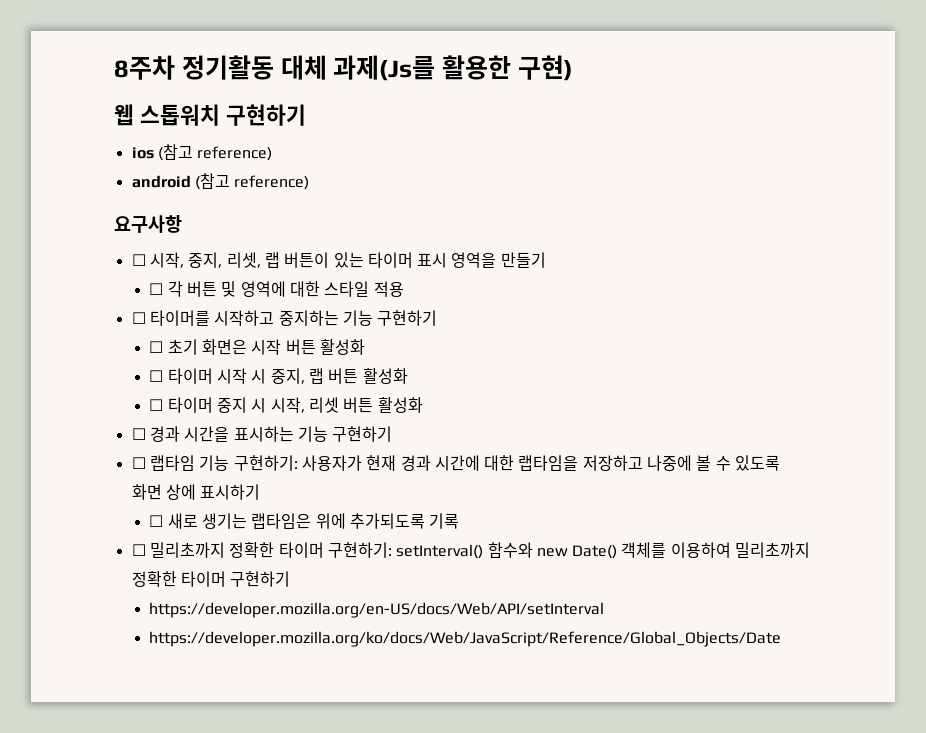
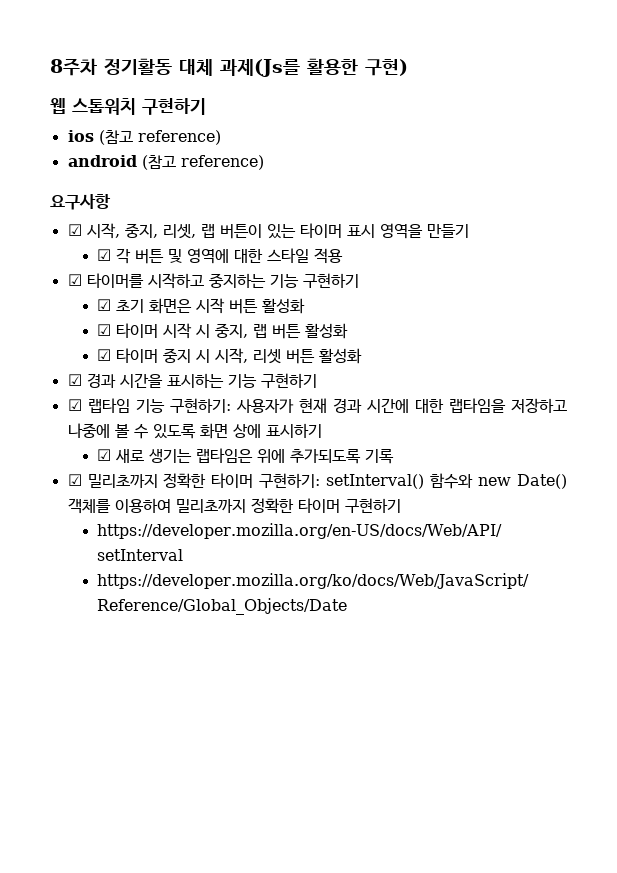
- ☐ 시작, 중지, 리셋, 랩 버튼이 있는 타이머 표시 영역을 만들기
+ ☑ 시작, 중지, 리셋, 랩 버튼이 있는 타이머 표시 영역을 만들기
- ☐ 각 버튼 및 영역에 대한 스타일 적용
+ ☑ 각 버튼 및 영역에 대한 스타일 적용
- ☐ 타이머를 시작하고 중지하는 기능 구현하기
+ ☑ 타이머를 시작하고 중지하는 기능 구현하기
- ☐ 초기 화면은 시작 버튼 활성화
+ ☑ 초기 화면은 시작 버튼 활성화
- ☐ 타이머 시작 시 중지, 랩 버튼 활성화
+ ☑ 타이머 시작 시 중지, 랩 버튼 활성화
- ☐ 타이머 중지 시 시작, 리셋 버튼 활성화
+ ☑ 타이머 중지 시 시작, 리셋 버튼 활성화
- ☐ 경과 시간을 표시하는 기능 구현하기
+ ☑ 경과 시간을 표시하는 기능 구현하기
- ☐ 랩타임 기능 구현하기: 사용자가 현재 경과 시간에 대한 랩타임을 저장하고 나중에 볼 수 있도록 화면 상에 표시하기
+ ☑ 랩타임 기능 구현하기: 사용자가 현재 경과 시간에 대한 랩타임을 저장하고 나중에 볼 수 있도록 화면 상에 표시하기
- ☐ 새로 생기는 랩타임은 위에 추가되도록 기록
+ ☑ 새로 생기는 랩타임은 위에 추가되도록 기록
- ☐ 밀리초까지 정확한 타이머 구현하기: setInterval() 함수와 new Date() 객체를 이용하여 밀리초까지 정확한 타이머 구현하기
+ ☑ 밀리초까지 정확한 타이머 구현하기: setInterval() 함수와 new Date() 객체를 이용하여 밀리초까지 정확한 타이머 구현하기

